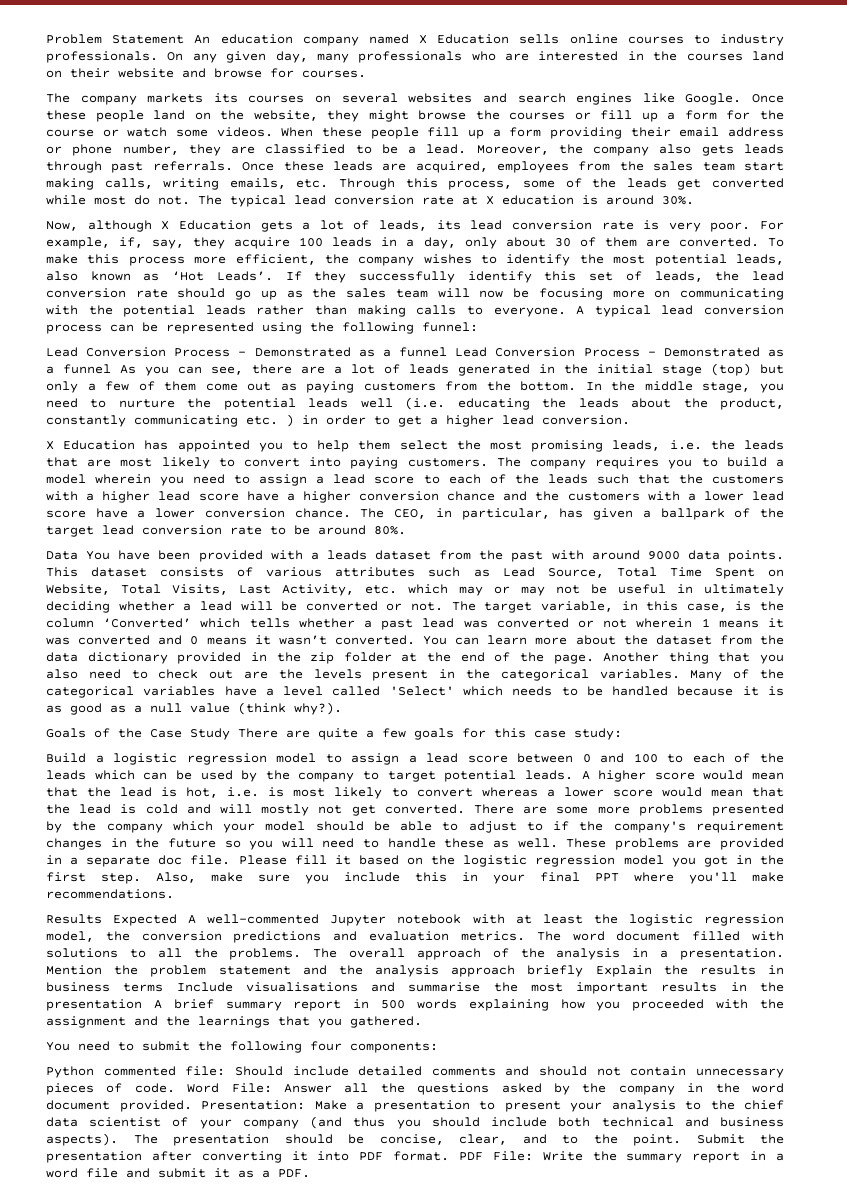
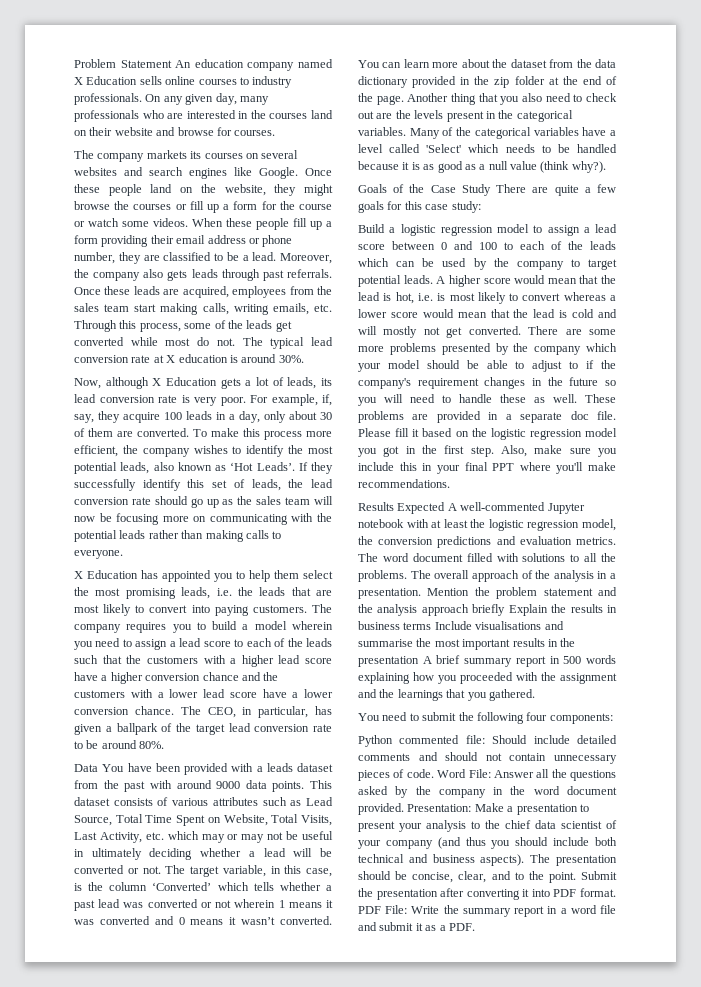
- A typical lead conversion process can be represented using the following funnel:
- Lead Conversion Process - Demonstrated as a funnel Lead Conversion Process - Demonstrated as a funnel As you can see, there are a lot of leads generated in the initial stage (top) but only a few of them come out as paying customers from the bottom. In the middle stage, you need to nurture the potential leads well (i.e. educating the leads about the product, constantly communicating etc. ) in order to get a higher lead conversion.

